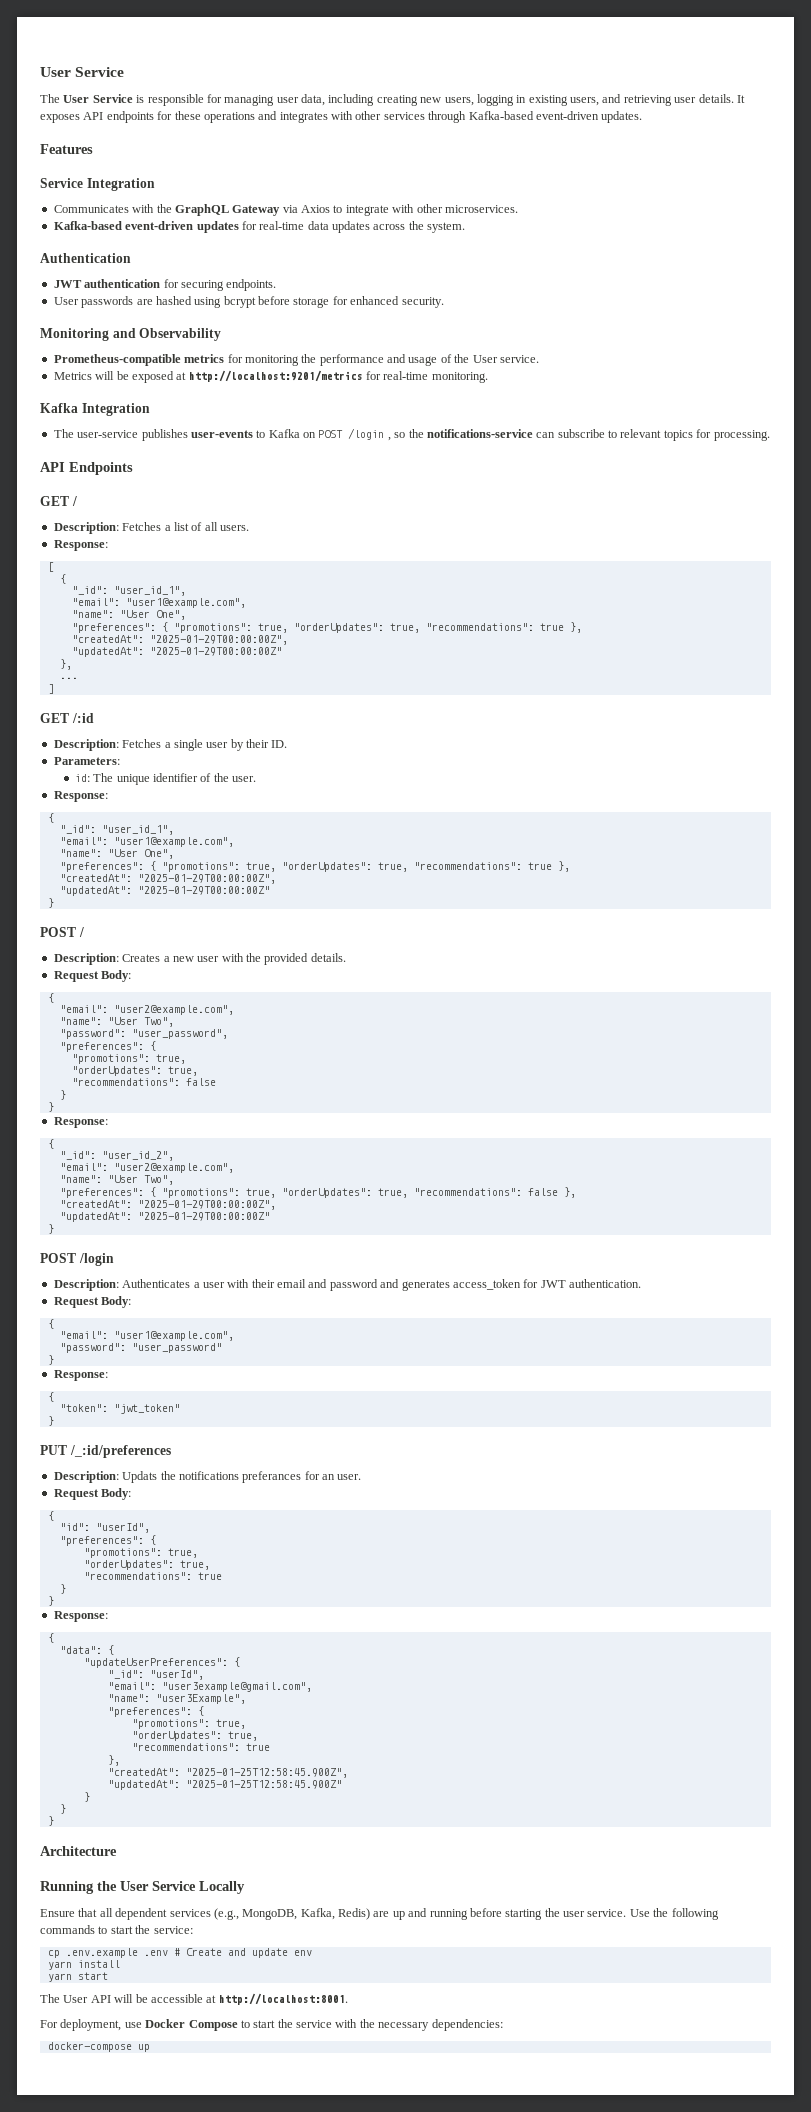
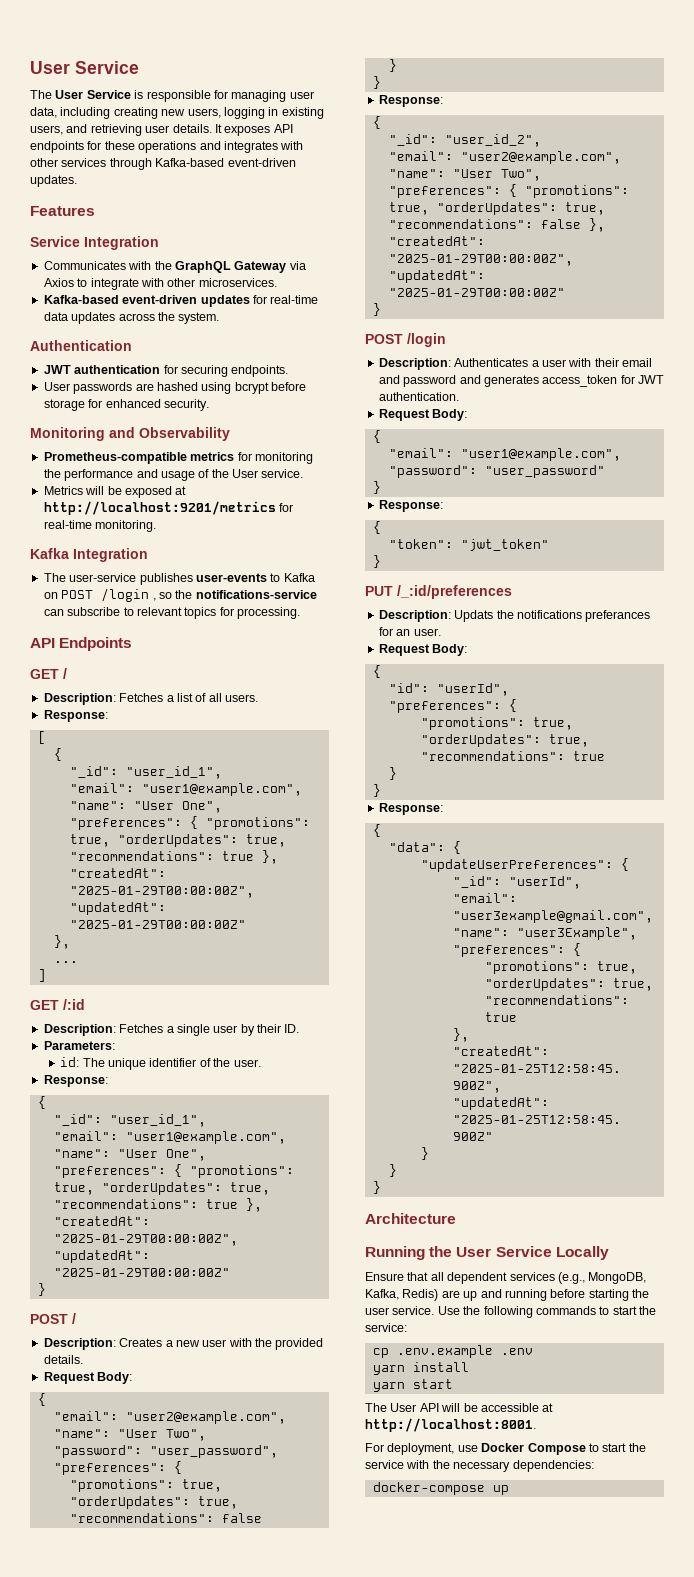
- cp .env.example .env # Create and update env
+ cp .env.example .env

